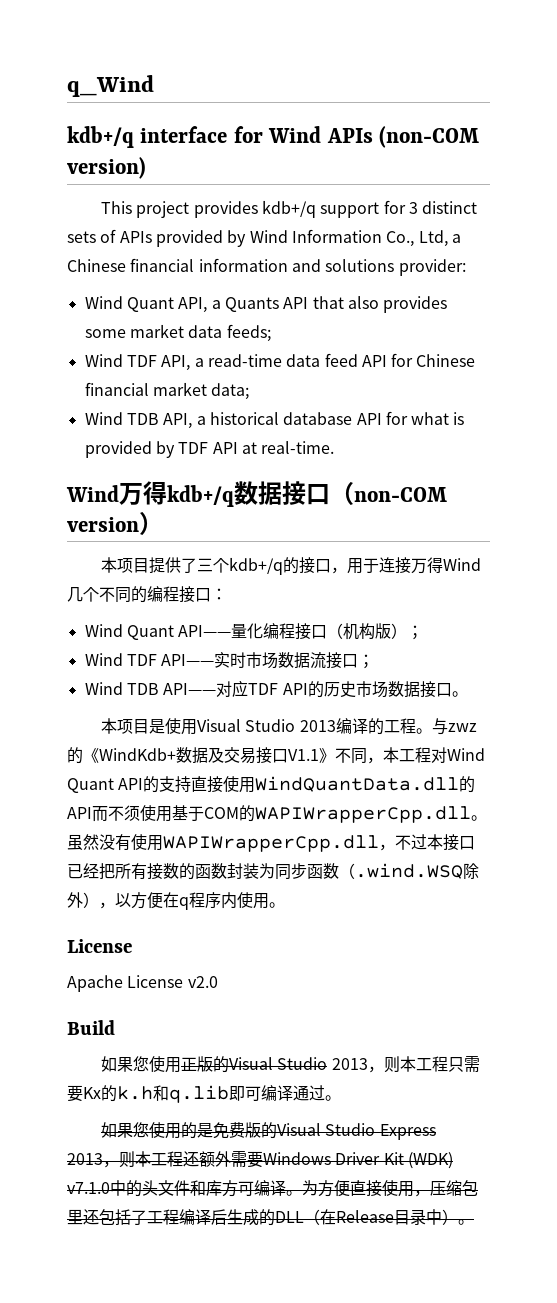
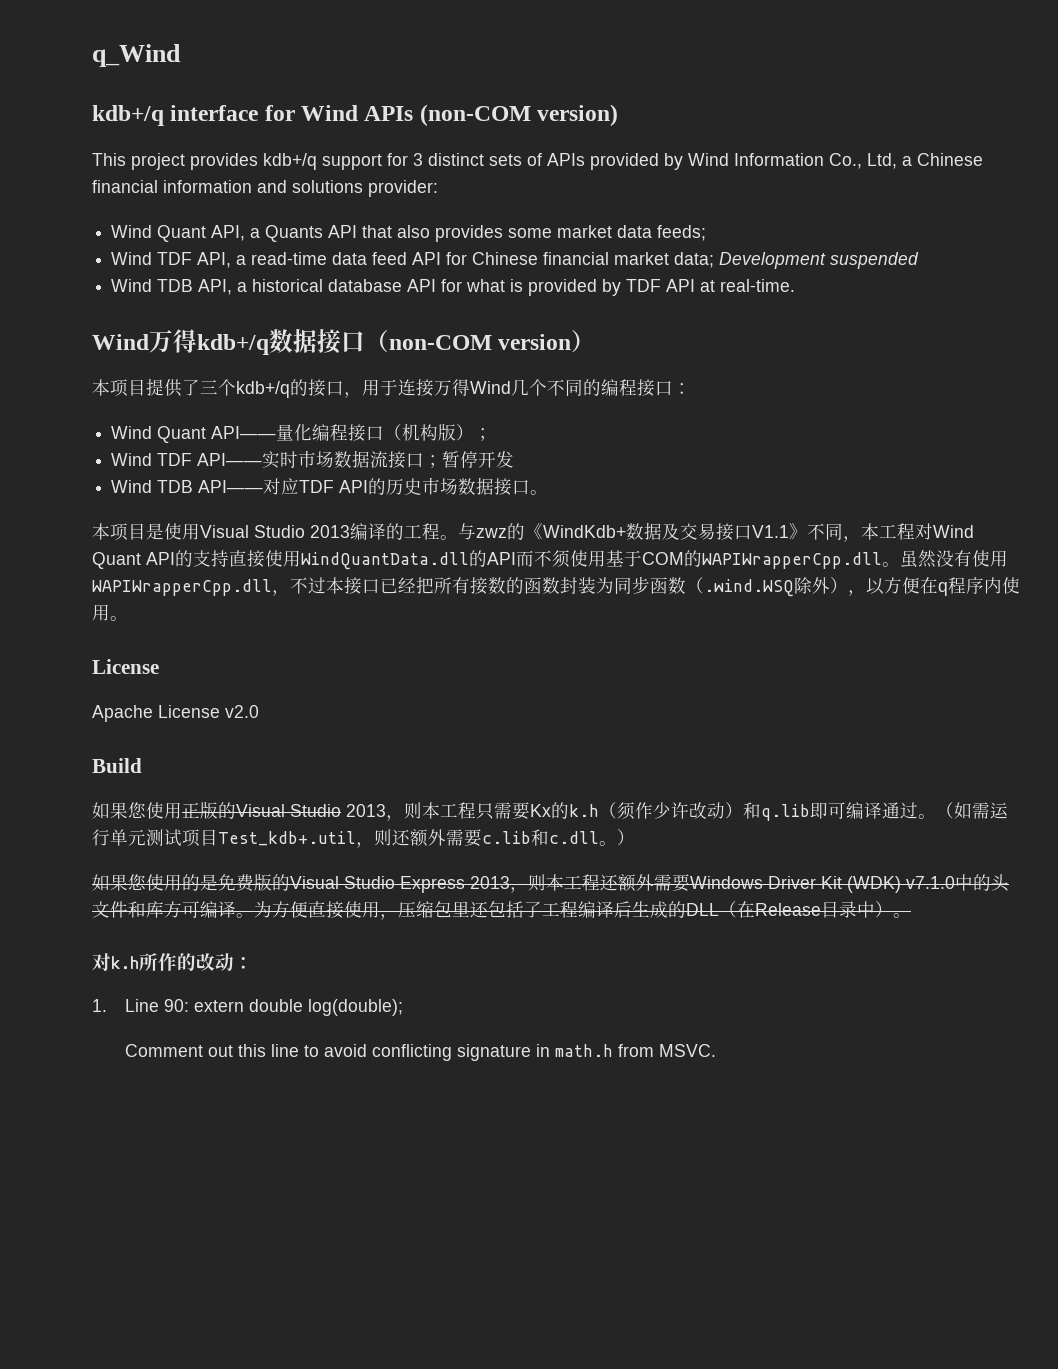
- Wind TDF API, a read-time data feed API for Chinese financial market data;
+ Wind TDF API, a read-time data feed API for Chinese financial market data; Development suspended
- Wind TDF API——实时市场数据流接口；
+ Wind TDF API——实时市场数据流接口；暂停开发
- 如果您使用正版的Visual Studio 2013，则本工程只需要Kx的k.h和q.lib即可编译通过。
+ 如果您使用正版的Visual Studio 2013，则本工程只需要Kx的k.h（须作少许改动）和q.lib即可编译通过。（如需运行单元测试项目Test_kdb+.util，则还额外需要c.lib和c.dll。）
+ 对k.h所作的改动：
+ 1. Line 90: extern double log(double);
+ Comment out this line to avoid conflicting signature in math.h from MSVC.

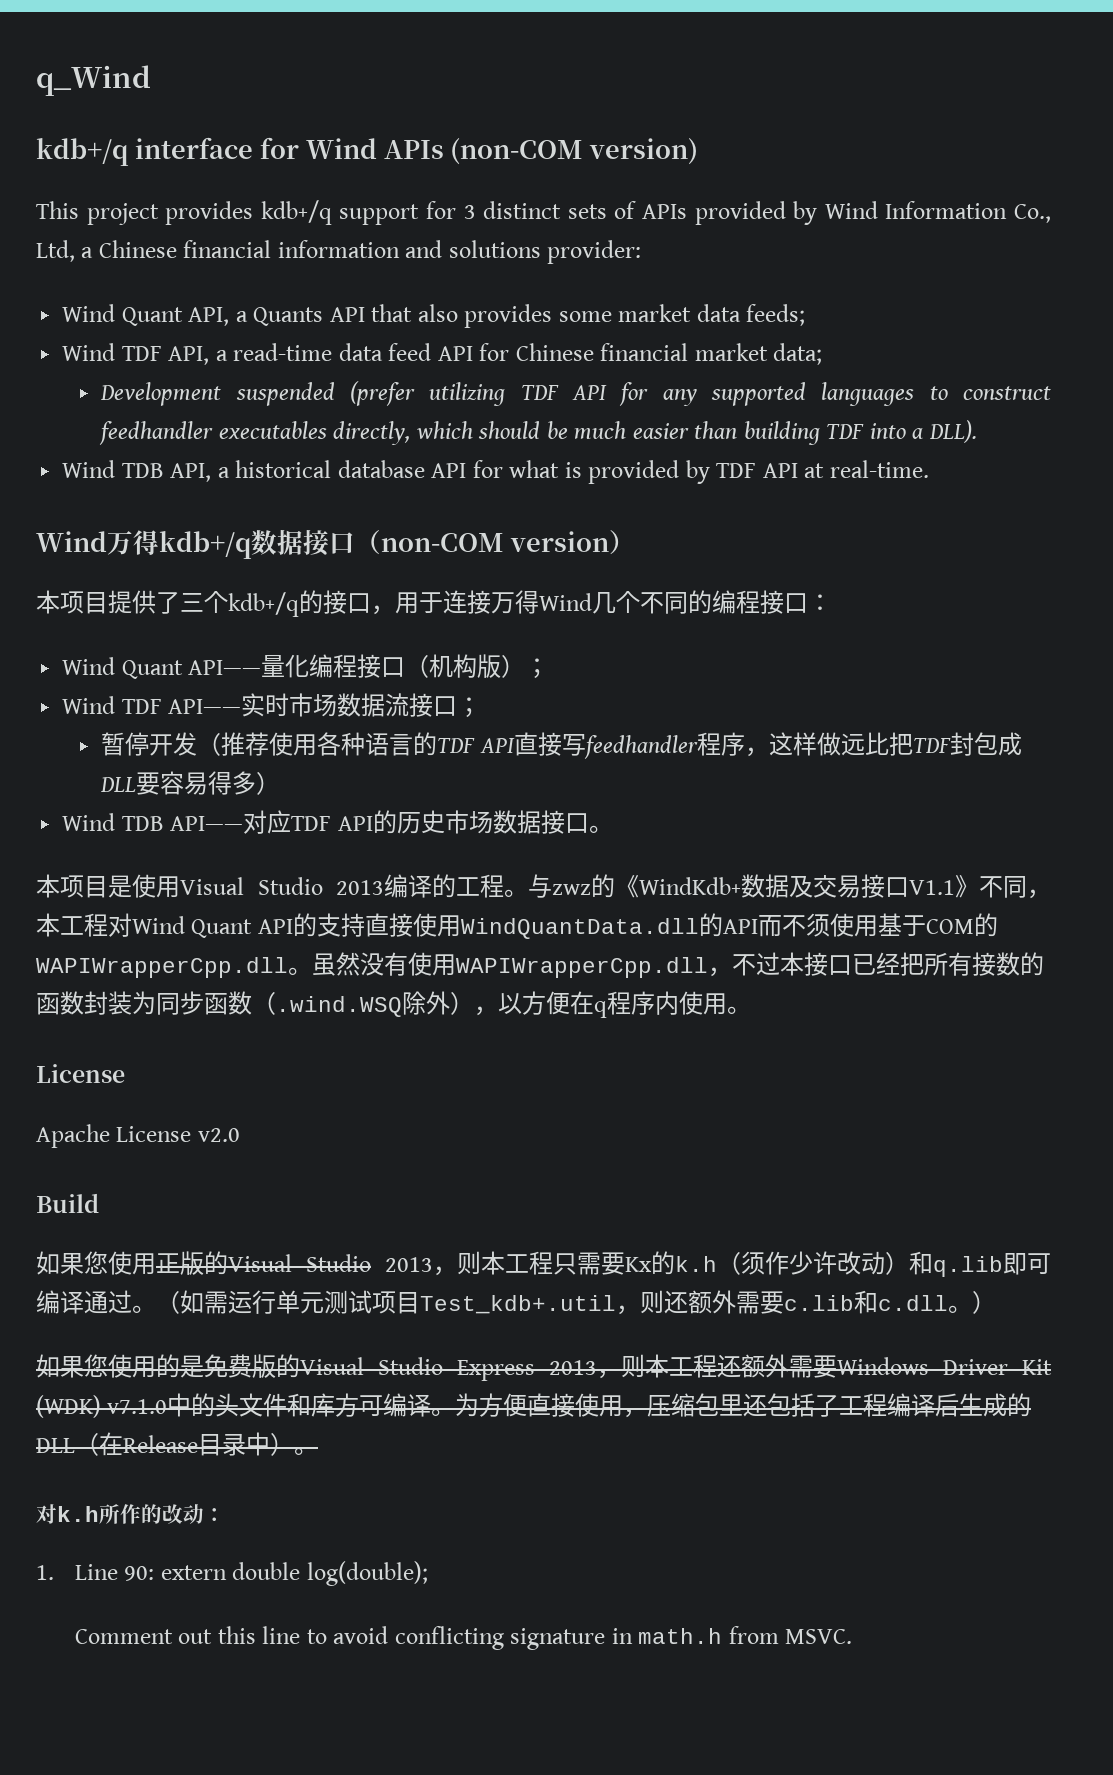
- Wind TDF API, a read-time data feed API for Chinese financial market data; Development suspended
+ Wind TDF API, a read-time data feed API for Chinese financial market data;
+ Development suspended (prefer utilizing TDF API for any supported languages to construct feedhandler executables directly, which should be much easier than building TDF into a DLL).
- Wind TDF API——实时市场数据流接口；暂停开发
+ Wind TDF API——实时市场数据流接口；
+ 暂停开发（推荐使用各种语言的TDF API直接写feedhandler程序，这样做远比把TDF封包成DLL要容易得多）

